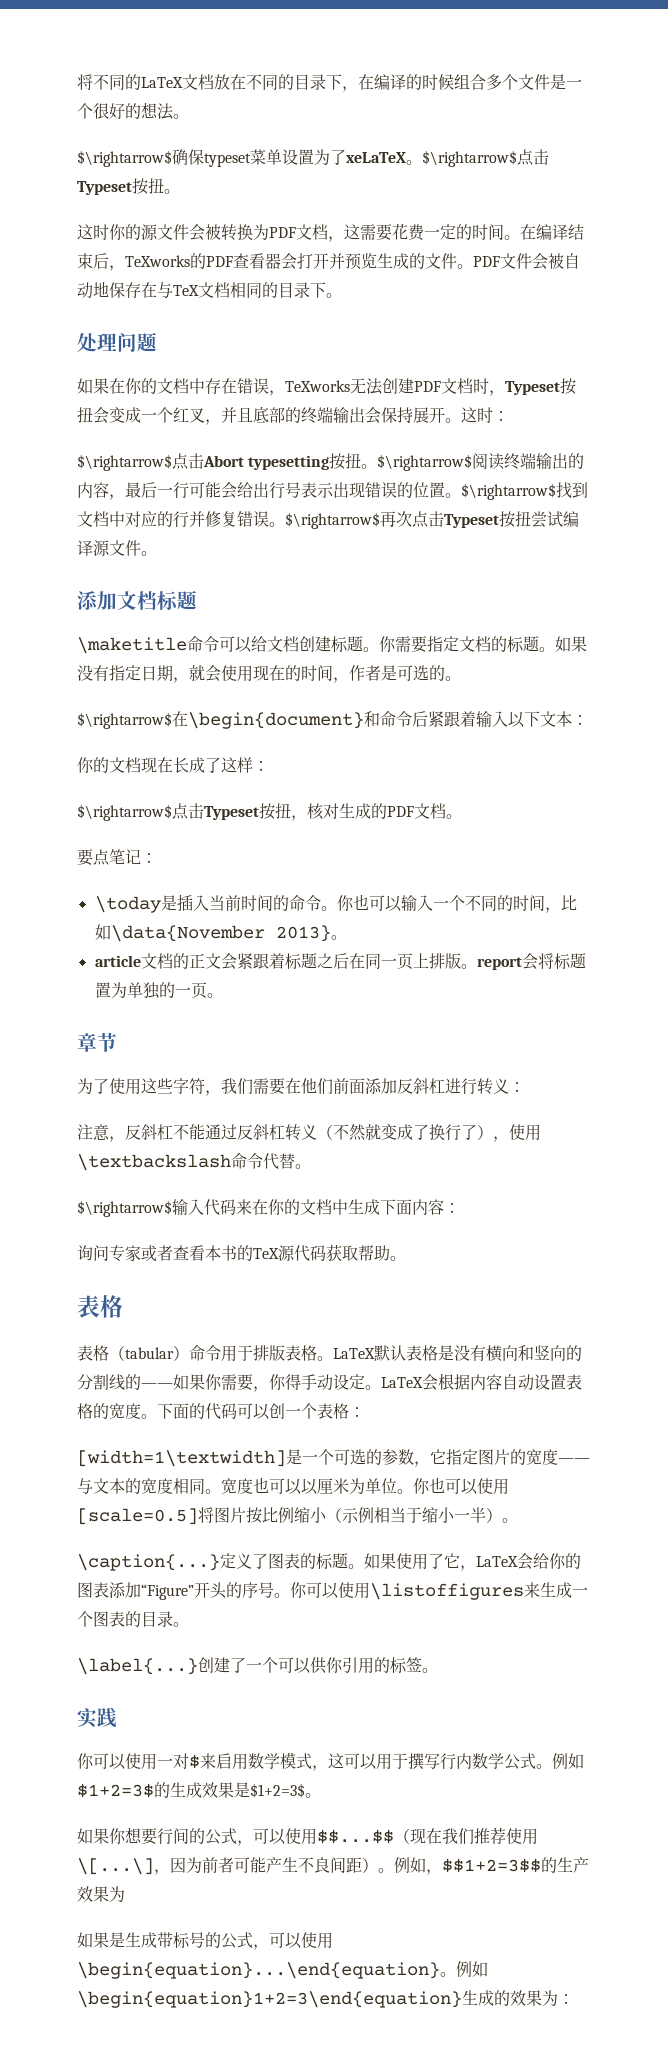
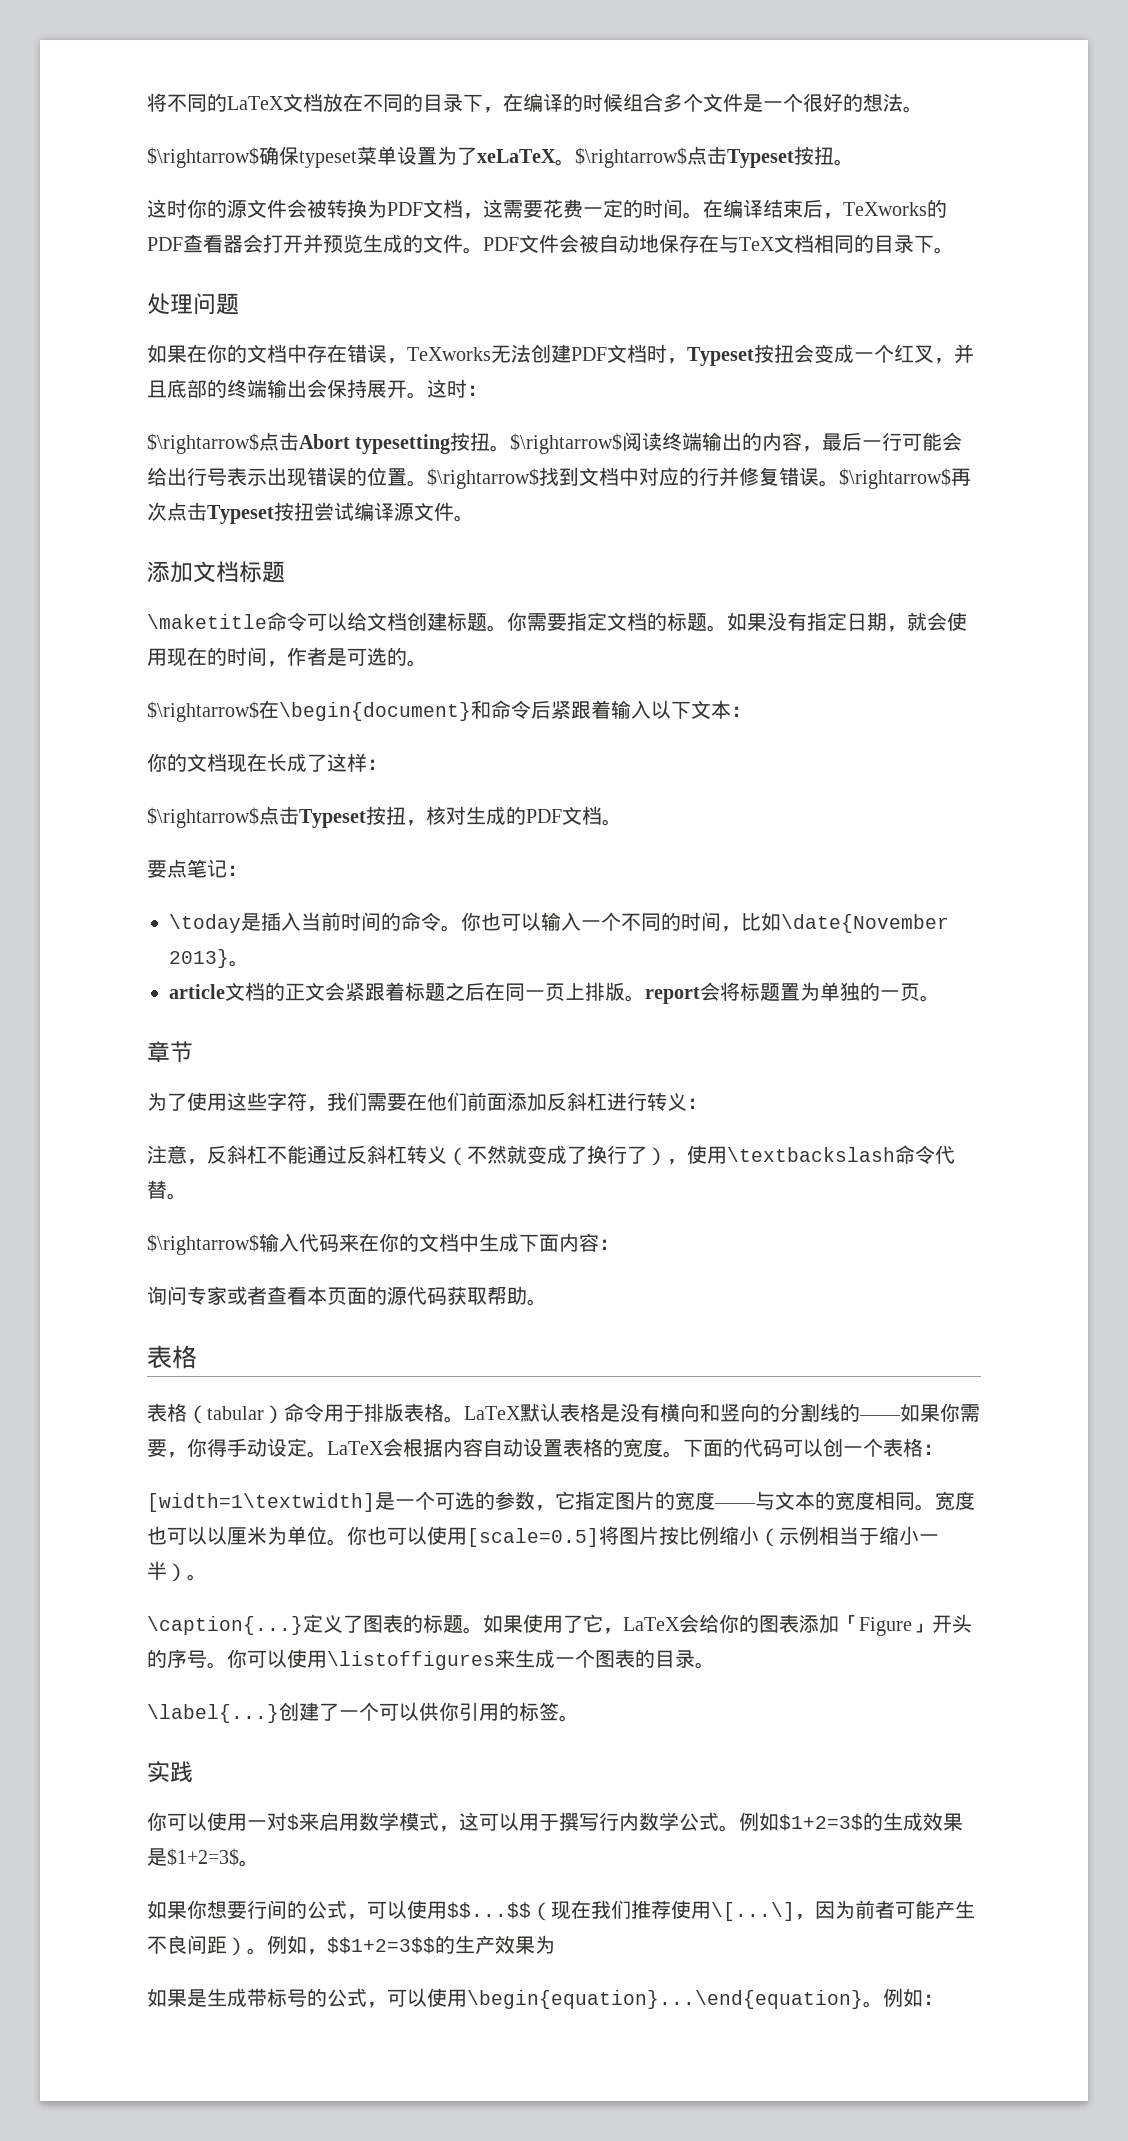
- 你也可以输入一个不同的时间，比如\data{November 2013}。
+ 你也可以输入一个不同的时间，比如\date{November 2013}。
- 询问专家或者查看本书的TeX源代码获取帮助。
+ 询问专家或者查看本页面的源代码获取帮助。
- 如果使用了它，LaTeX会给你的图表添加“Figure”开头的序号。
+ 如果使用了它，LaTeX会给你的图表添加「Figure」开头的序号。
- 例如\begin{equation}1+2=3\end{equation}生成的效果为：
+ 例如：

